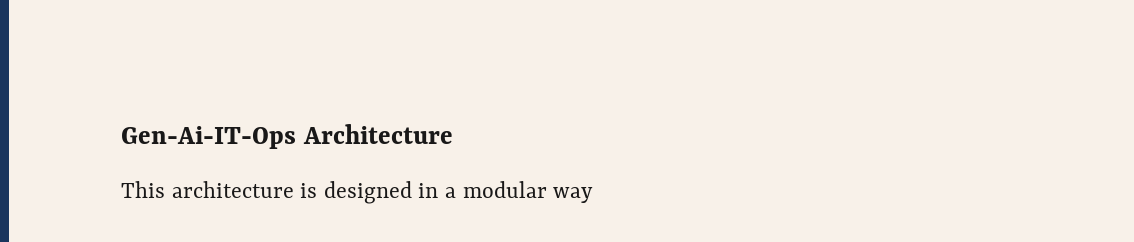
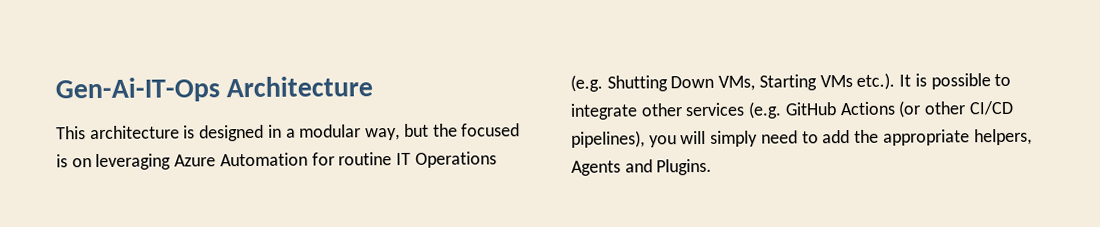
- This architecture is designed in a modular way
+ This architecture is designed in a modular way, but the focused is on leveraging Azure Automation for routine IT Operations (e.g. Shutting Down VMs, Starting VMs etc.). It is possible to integrate other services (e.g. GitHub Actions (or other CI/CD pipelines), you will simply need to add the appropriate helpers, Agents and Plugins.

